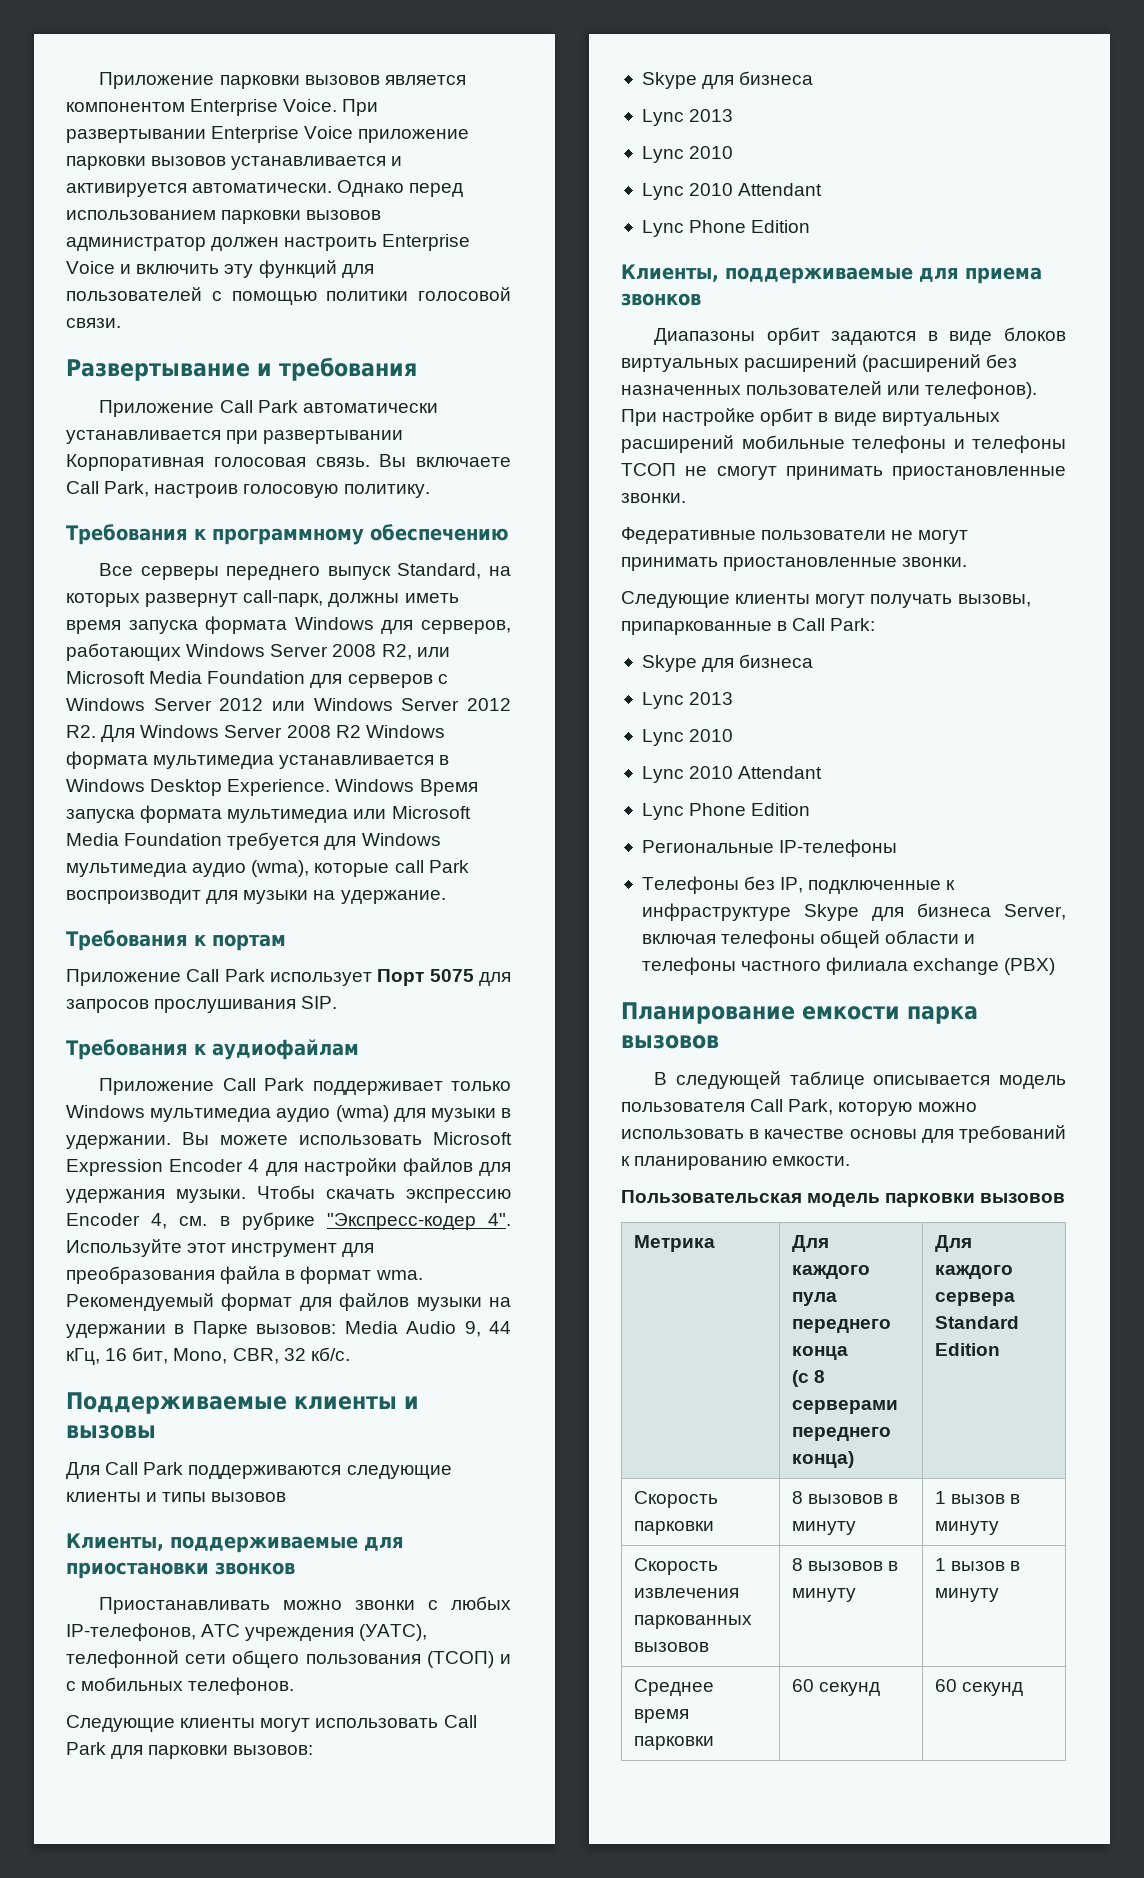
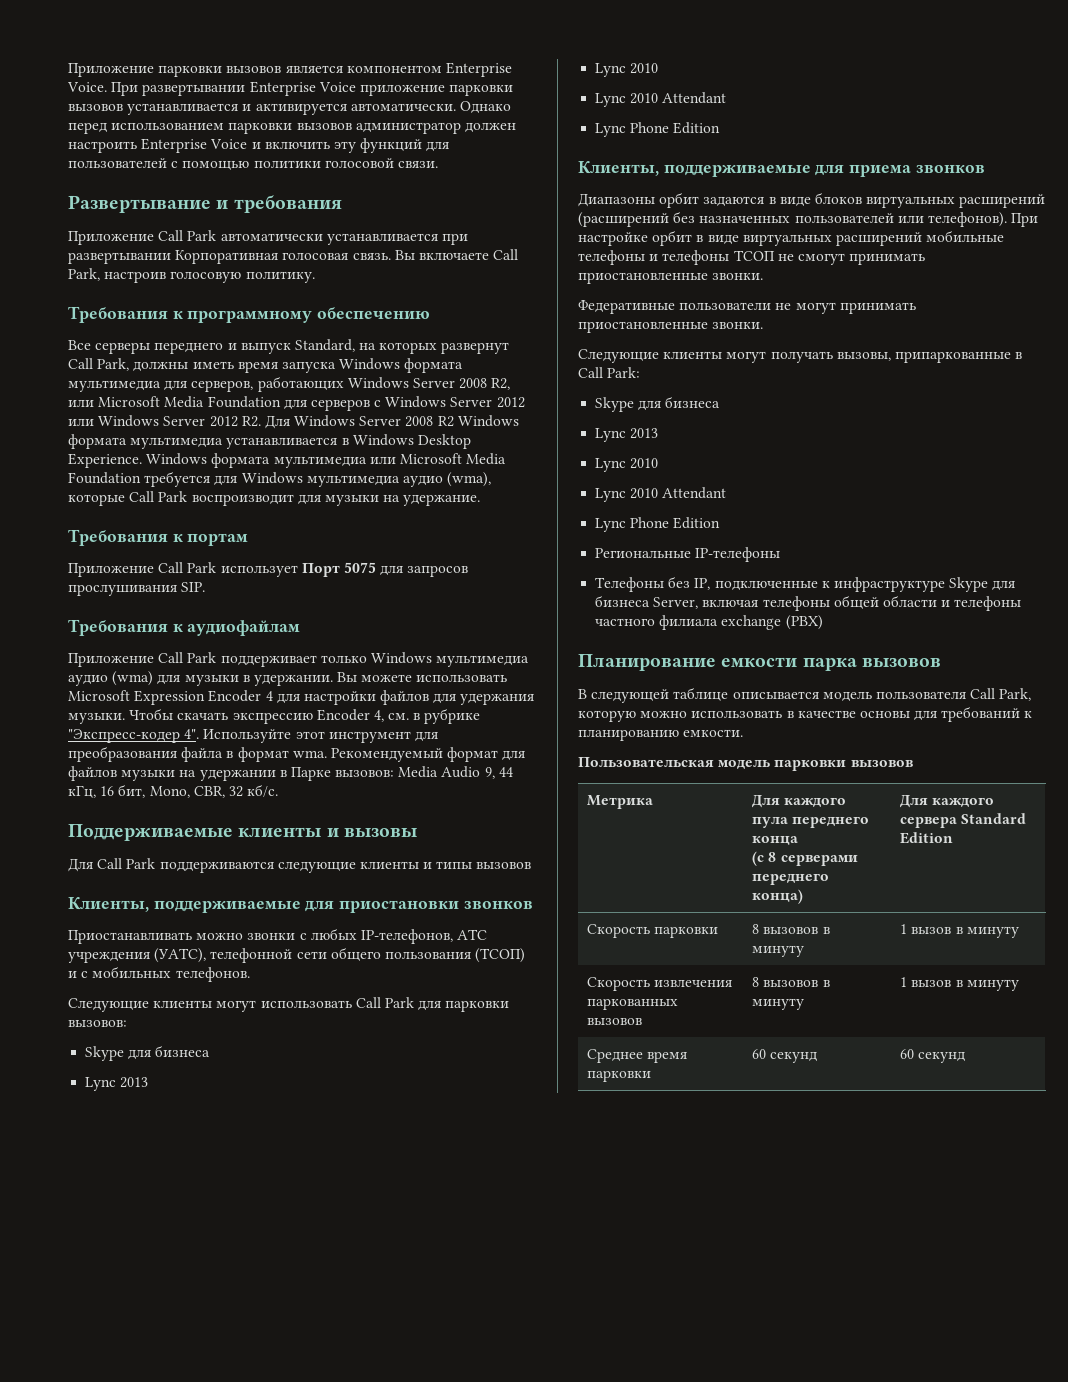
- Все серверы переднего выпуск Standard, на которых развернут call-парк, должны иметь время запуска формата Windows для серверов, работающих Windows Server 2008 R2, или Microsoft Media Foundation для серверов с Windows Server 2012 или Windows Server 2012 R2. Для Windows Server 2008 R2 Windows формата мультимедиа устанавливается в Windows Desktop Experience.
+ Все серверы переднего и выпуск Standard, на которых развернут Call Park, должны иметь время запуска Windows формата мультимедиа для серверов, работающих Windows Server 2008 R2, или Microsoft Media Foundation для серверов с Windows Server 2012 или Windows Server 2012 R2. Для Windows Server 2008 R2 Windows формата мультимедиа устанавливается в Windows Desktop Experience.
- Windows Время запуска формата мультимедиа или Microsoft Media Foundation требуется для Windows мультимедиа аудио (wma), которые call Park воспроизводит для музыки на удержание.
+ Windows формата мультимедиа или Microsoft Media Foundation требуется для Windows мультимедиа аудио (wma), которые Call Park воспроизводит для музыки на удержание.

